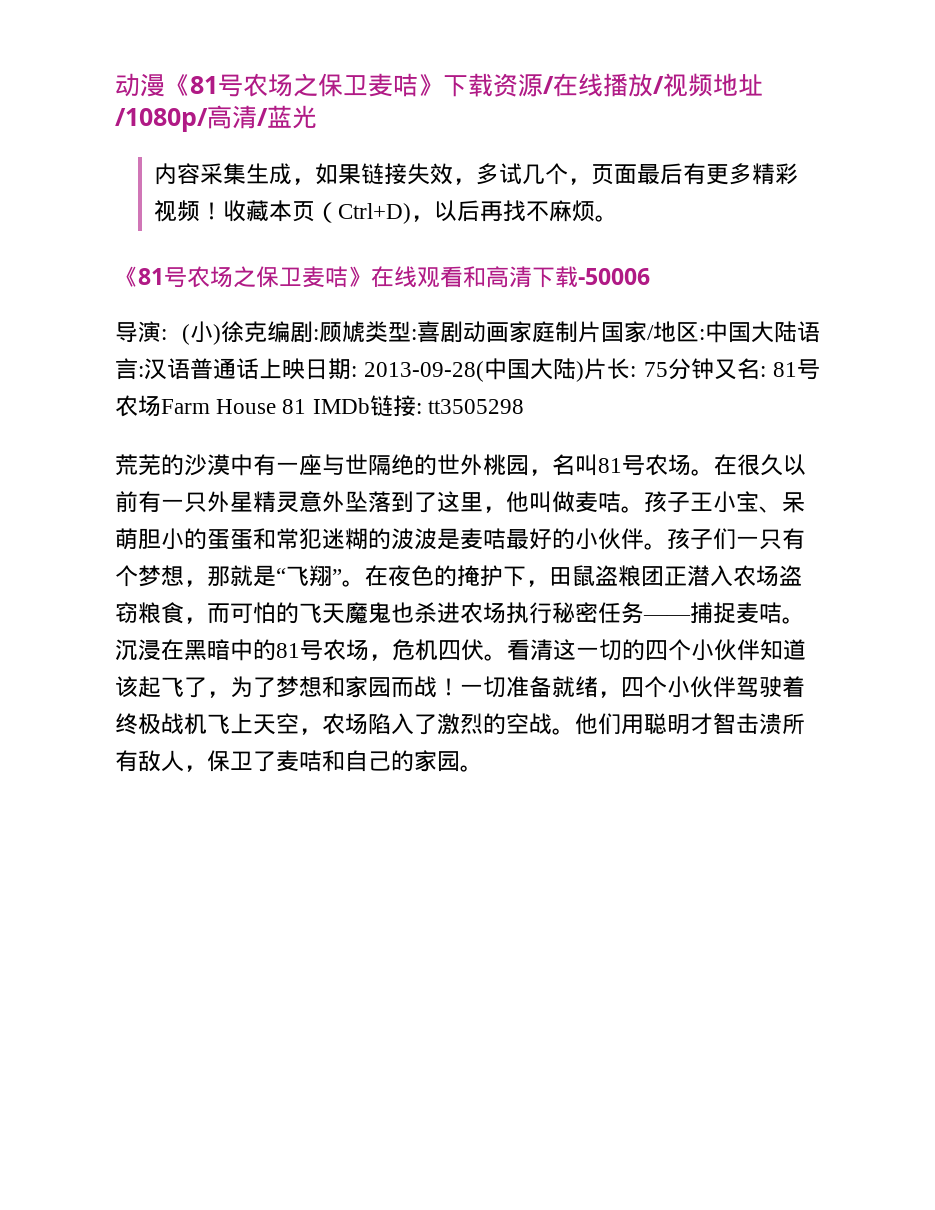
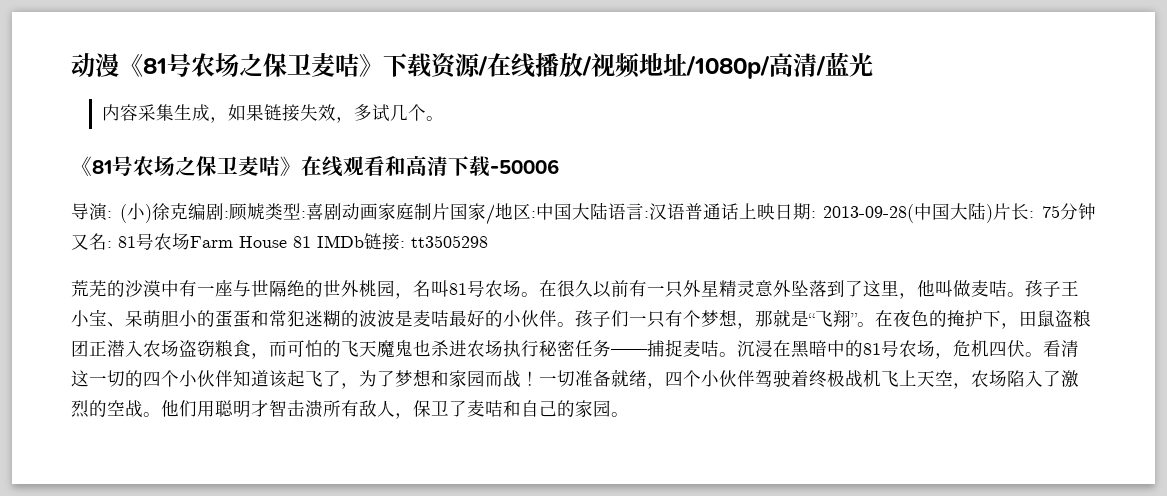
- 内容采集生成，如果链接失效，多试几个，页面最后有更多精彩视频！收藏本页（Ctrl+D)，以后再找不麻烦。
+ 内容采集生成，如果链接失效，多试几个。

